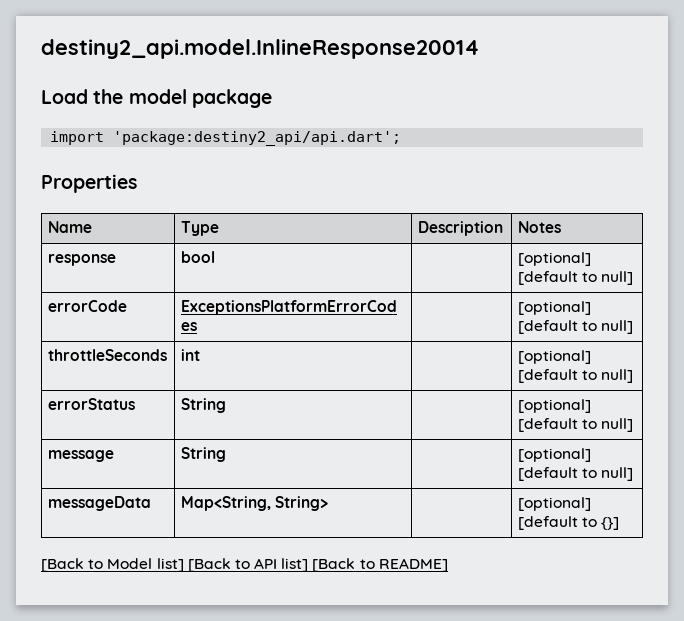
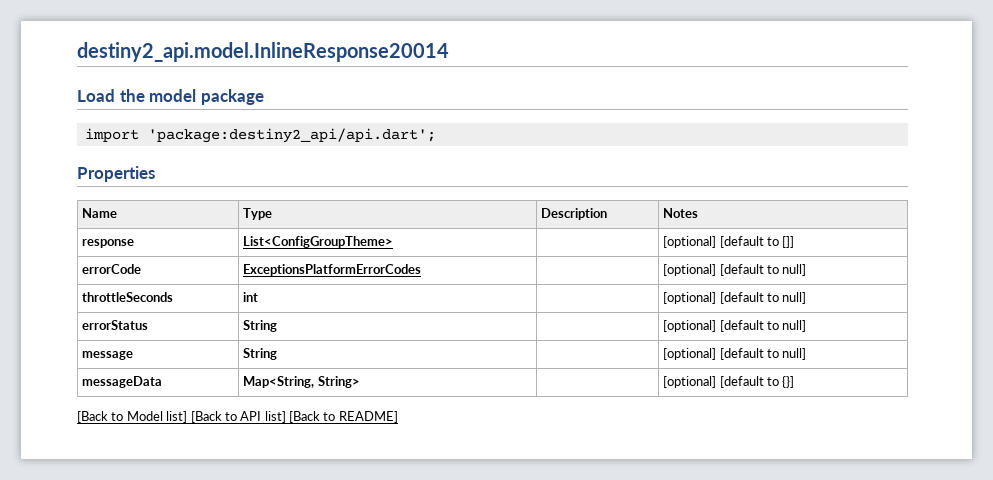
- response | bool | | [optional] [default to null]
+ response | List<ConfigGroupTheme> | | [optional] [default to []]

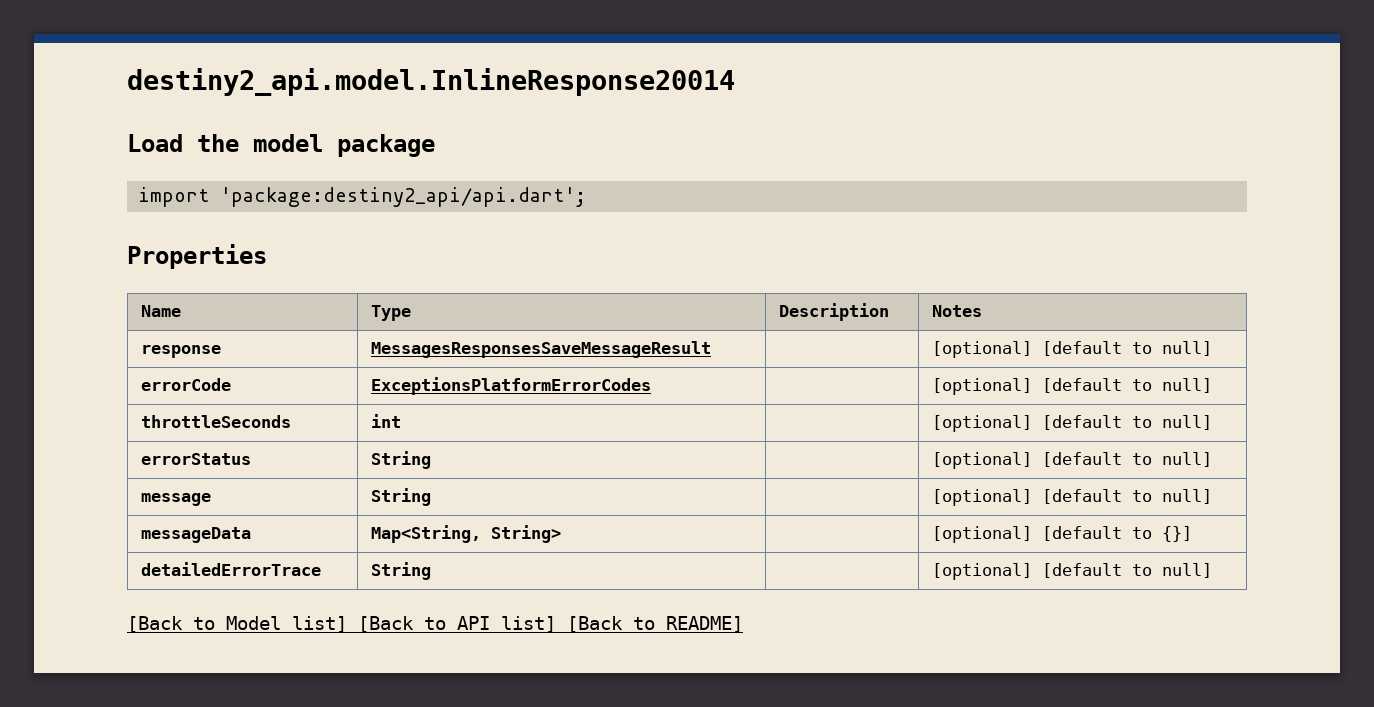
- response | List<ConfigGroupTheme> | | [optional] [default to []]
+ response | MessagesResponsesSaveMessageResult | | [optional] [default to null]
+ detailedErrorTrace | String | | [optional] [default to null]

